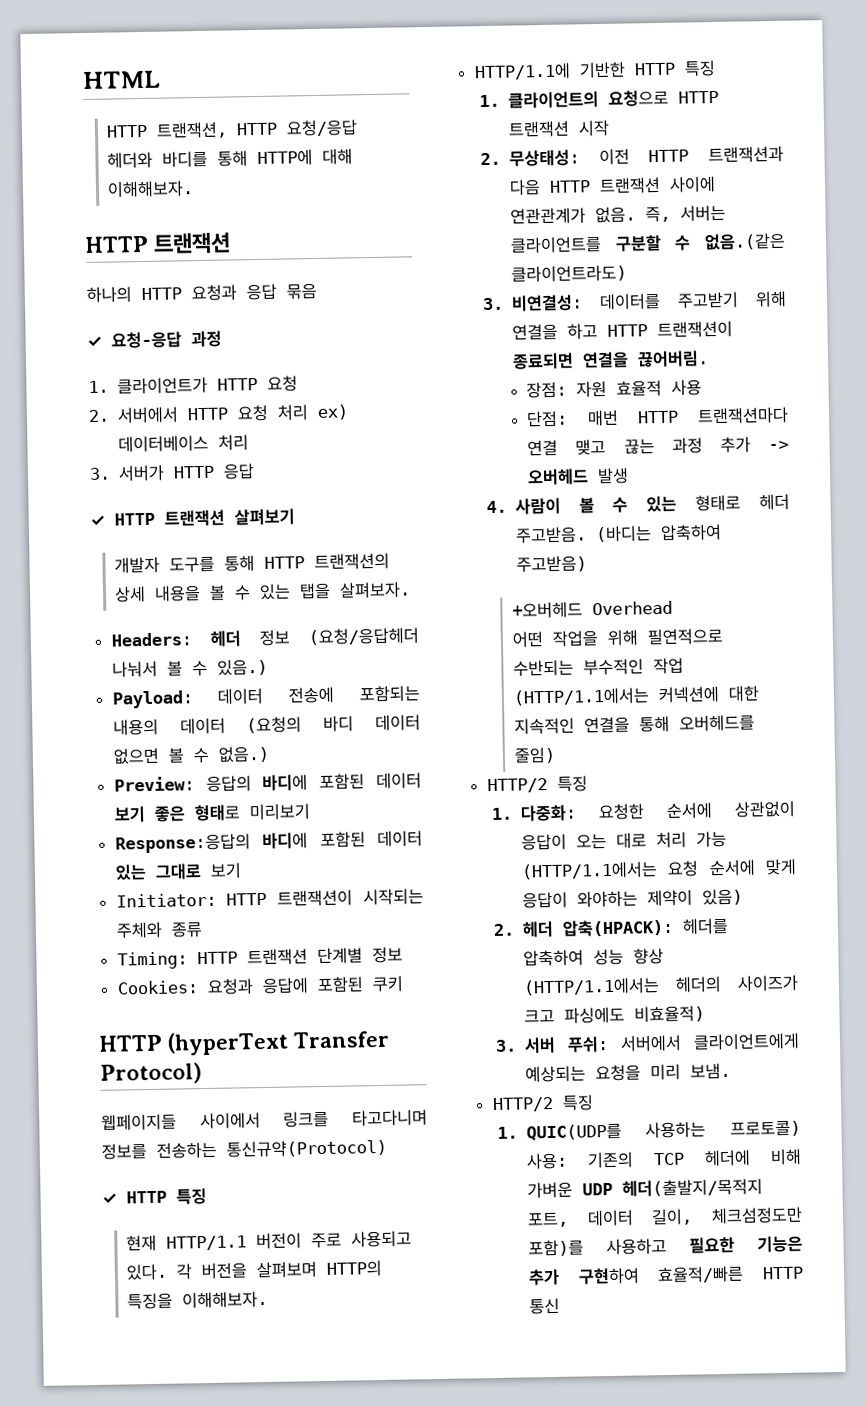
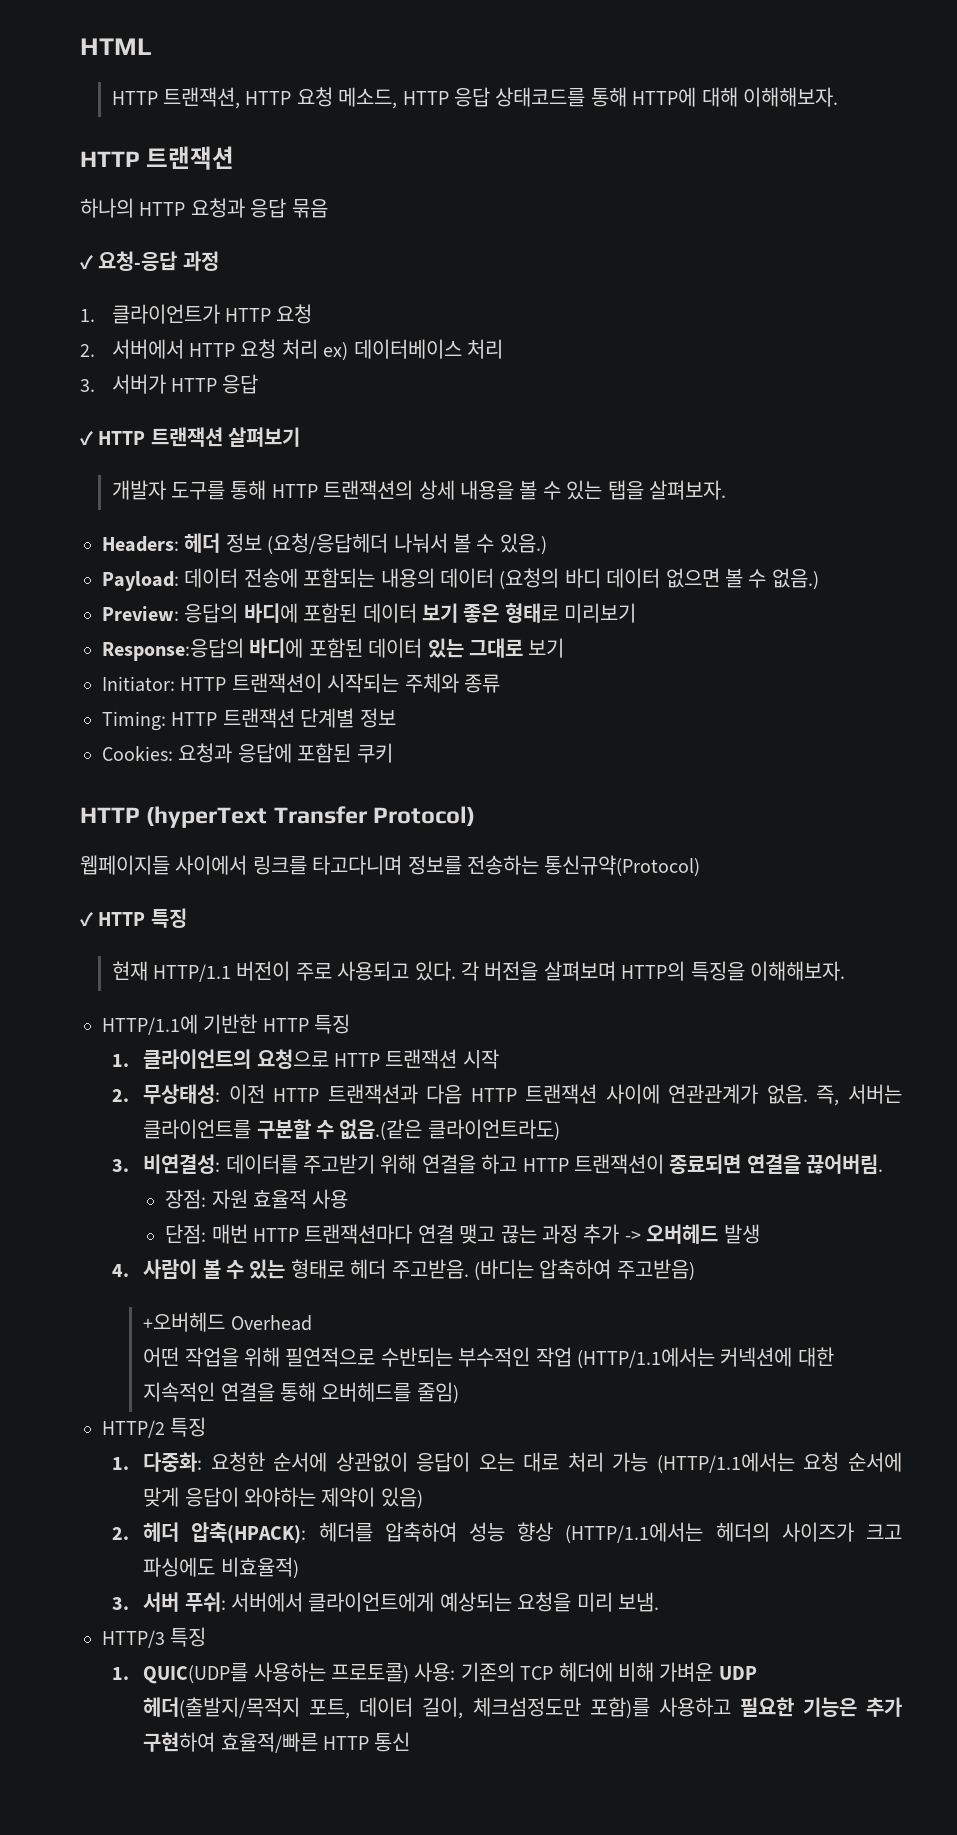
- HTTP 트랜잭션, HTTP 요청/응답 헤더와 바디를 통해 HTTP에 대해 이해해보자.
+ HTTP 트랜잭션, HTTP 요청 메소드, HTTP 응답 상태코드를 통해 HTTP에 대해 이해해보자.
  3. 서버 푸쉬: 서버에서 클라이언트에게 예상되는 요청을 미리 보냄.
- HTTP/2 특징
+ HTTP/3 특징

